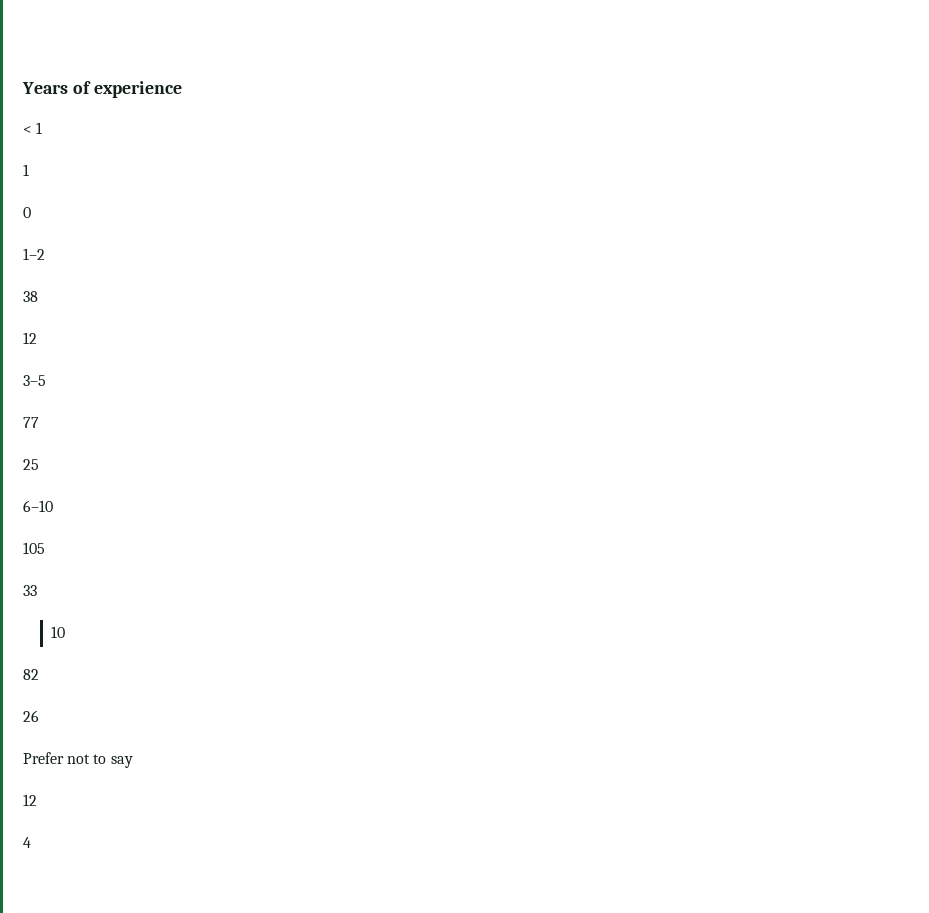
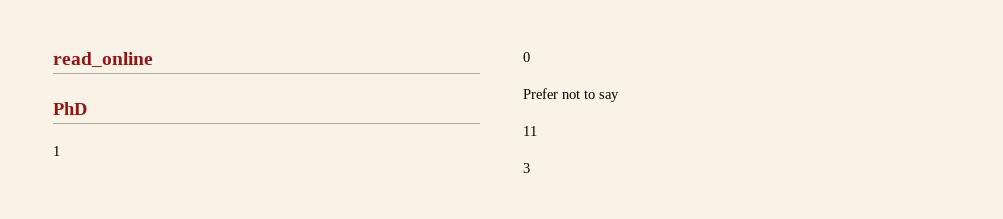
- Years of experience
- < 1
+ read_online
+ PhD
  1
  0
- 1–2
- 38
- 12
- 3–5
- 77
- 25
- 6–10
- 105
- 33
- 10
- 82
- 26
  Prefer not to say
- 12
- 4
+ 11
+ 3

